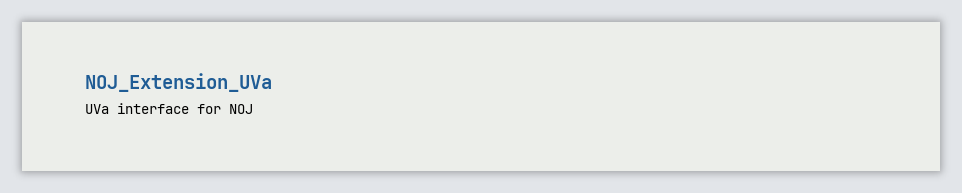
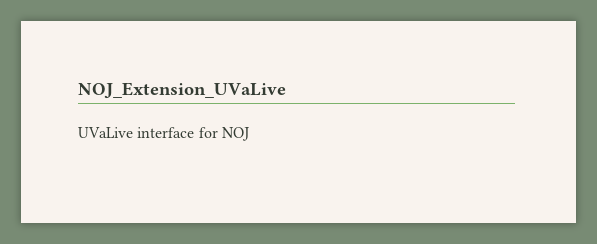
- NOJ_Extension_UVa
- UVa interface for NOJ
+ NOJ_Extension_UVaLive
+ UVaLive interface for NOJ

